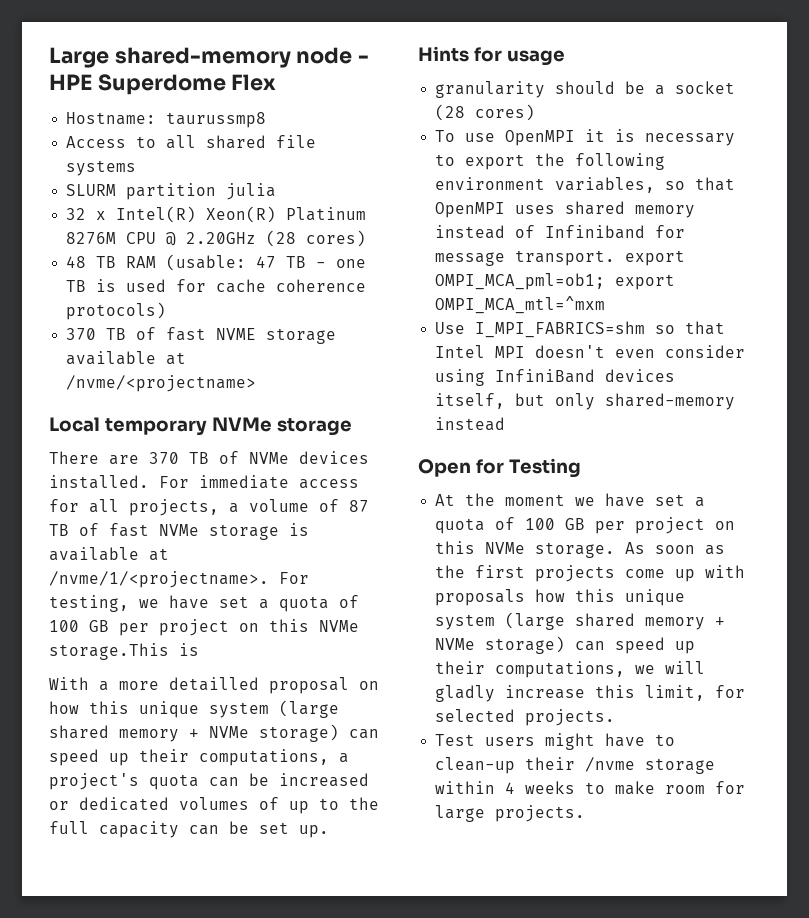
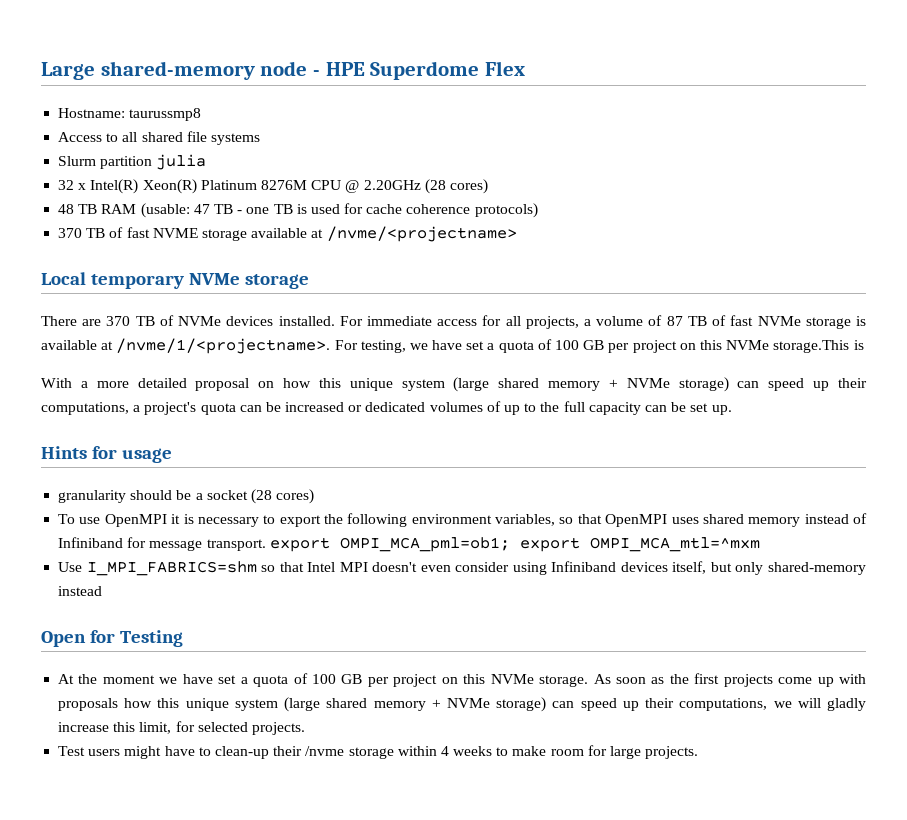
- SLURM partition julia
+ Slurm partition julia
- With a more detailled proposal on how this unique system (large shared memory + NVMe storage) can speed up their computations, a project's quota can be increased or dedicated volumes of up to the full capacity can be set up.
+ With a more detailed proposal on how this unique system (large shared memory + NVMe storage) can speed up their computations, a project's quota can be increased or dedicated volumes of up to the full capacity can be set up.
- Use I_MPI_FABRICS=shm so that Intel MPI doesn't even consider using InfiniBand devices itself, but only shared-memory instead
+ Use I_MPI_FABRICS=shm so that Intel MPI doesn't even consider using Infiniband devices itself, but only shared-memory instead

